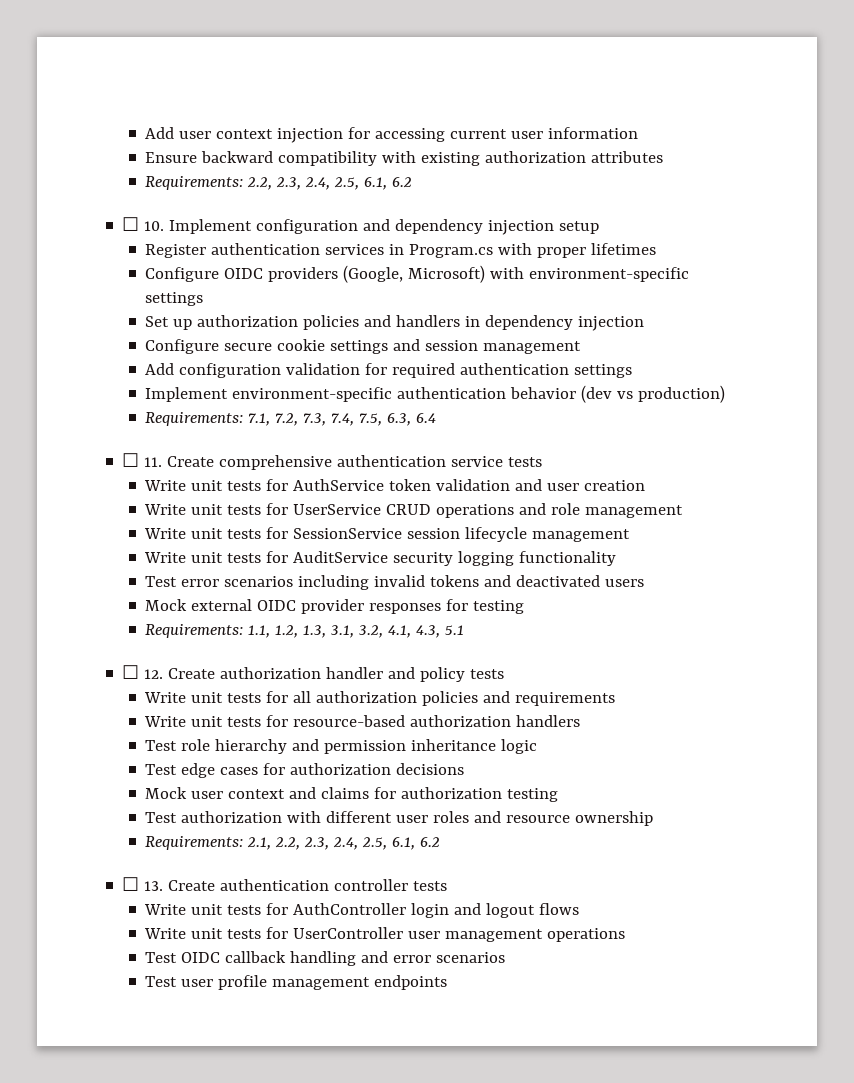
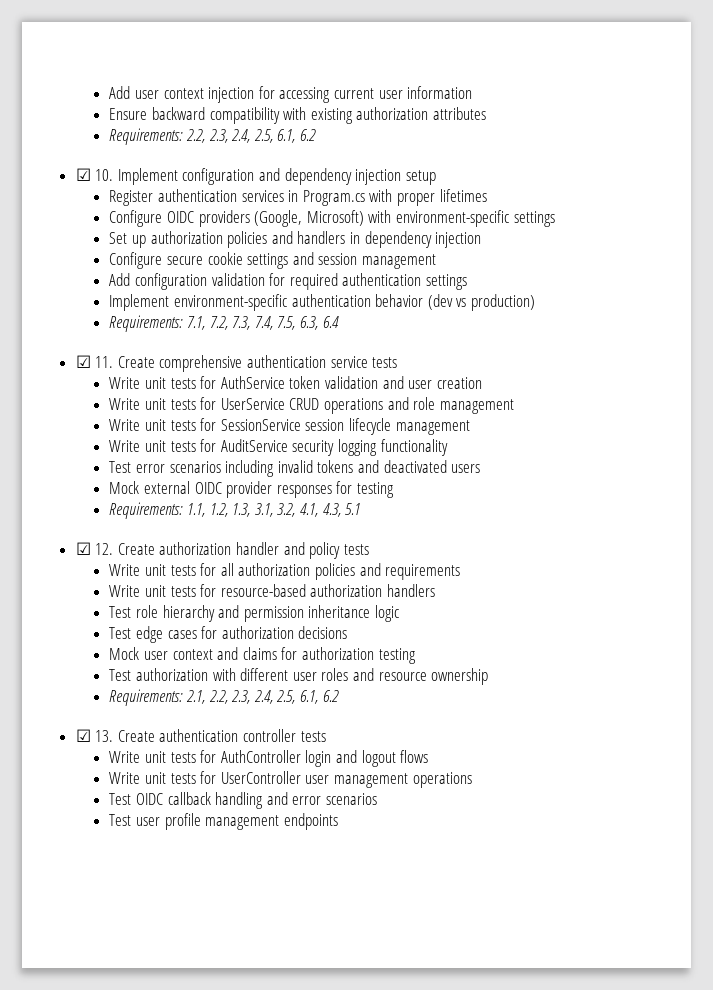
- ☐ 10. Implement configuration and dependency injection setup
+ ☑ 10. Implement configuration and dependency injection setup
- ☐ 11. Create comprehensive authentication service tests
+ ☑ 11. Create comprehensive authentication service tests
- ☐ 12. Create authorization handler and policy tests
+ ☑ 12. Create authorization handler and policy tests
- ☐ 13. Create authentication controller tests
+ ☑ 13. Create authentication controller tests

